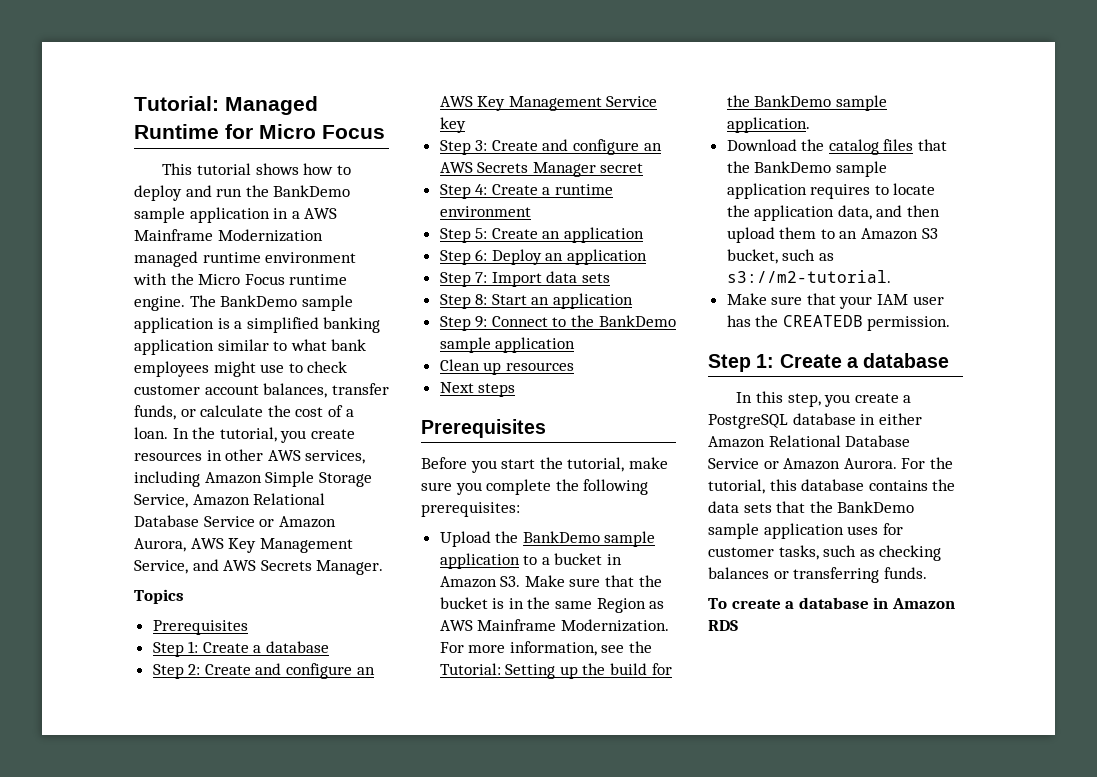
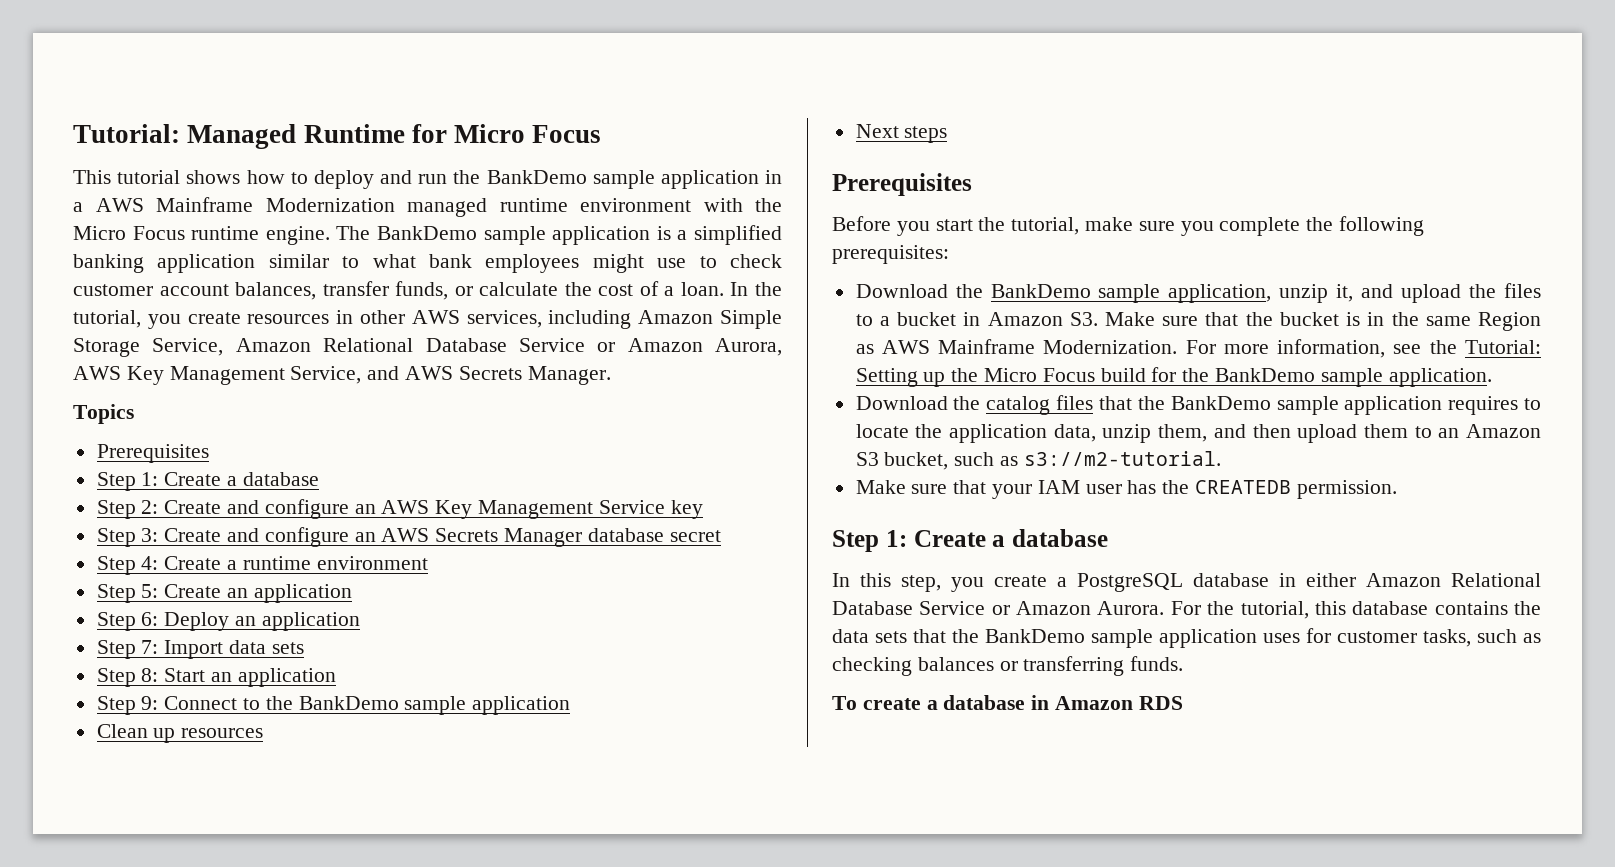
- Step 3: Create and configure an AWS Secrets Manager secret
+ Step 3: Create and configure an AWS Secrets Manager database secret
- Upload the BankDemo sample application to a bucket in Amazon S3. Make sure that the bucket is in the same Region as AWS Mainframe Modernization.
+ Download the BankDemo sample application, unzip it, and upload the files to a bucket in Amazon S3. Make sure that the bucket is in the same Region as AWS Mainframe Modernization.
- For more information, see the Tutorial: Setting up the build for the BankDemo sample application.
+ For more information, see the Tutorial: Setting up the Micro Focus build for the BankDemo sample application.
- Download the catalog files that the BankDemo sample application requires to locate the application data, and then upload them to an Amazon S3 bucket, such as s3://m2-tutorial.
+ Download the catalog files that the BankDemo sample application requires to locate the application data, unzip them, and then upload them to an Amazon S3 bucket, such as s3://m2-tutorial.

